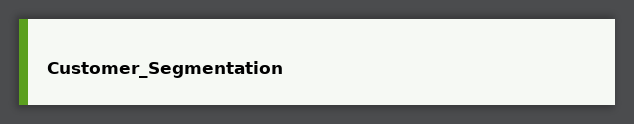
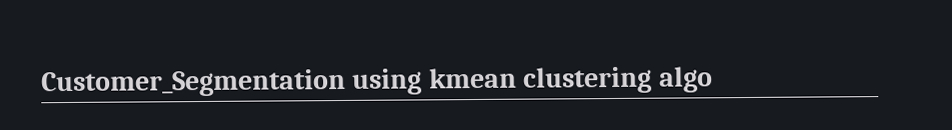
- Customer_Segmentation
+ Customer_Segmentation using kmean clustering algo

